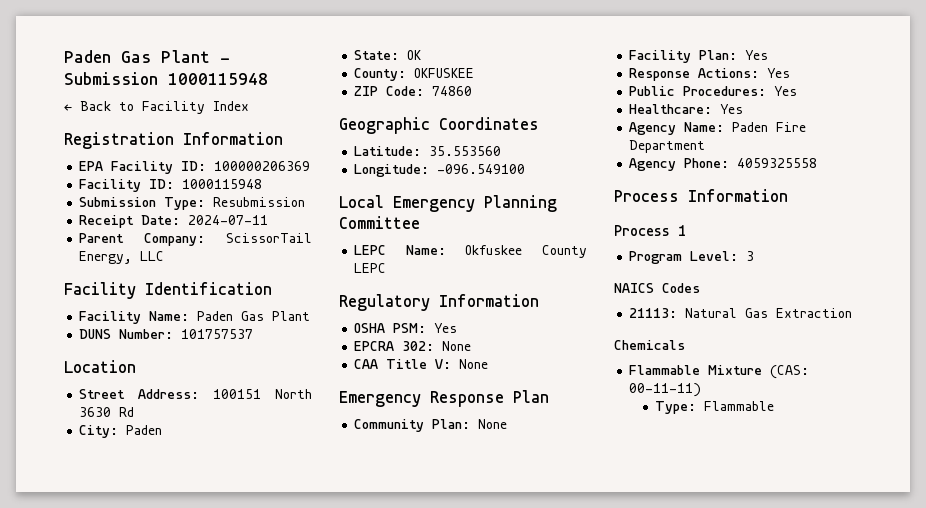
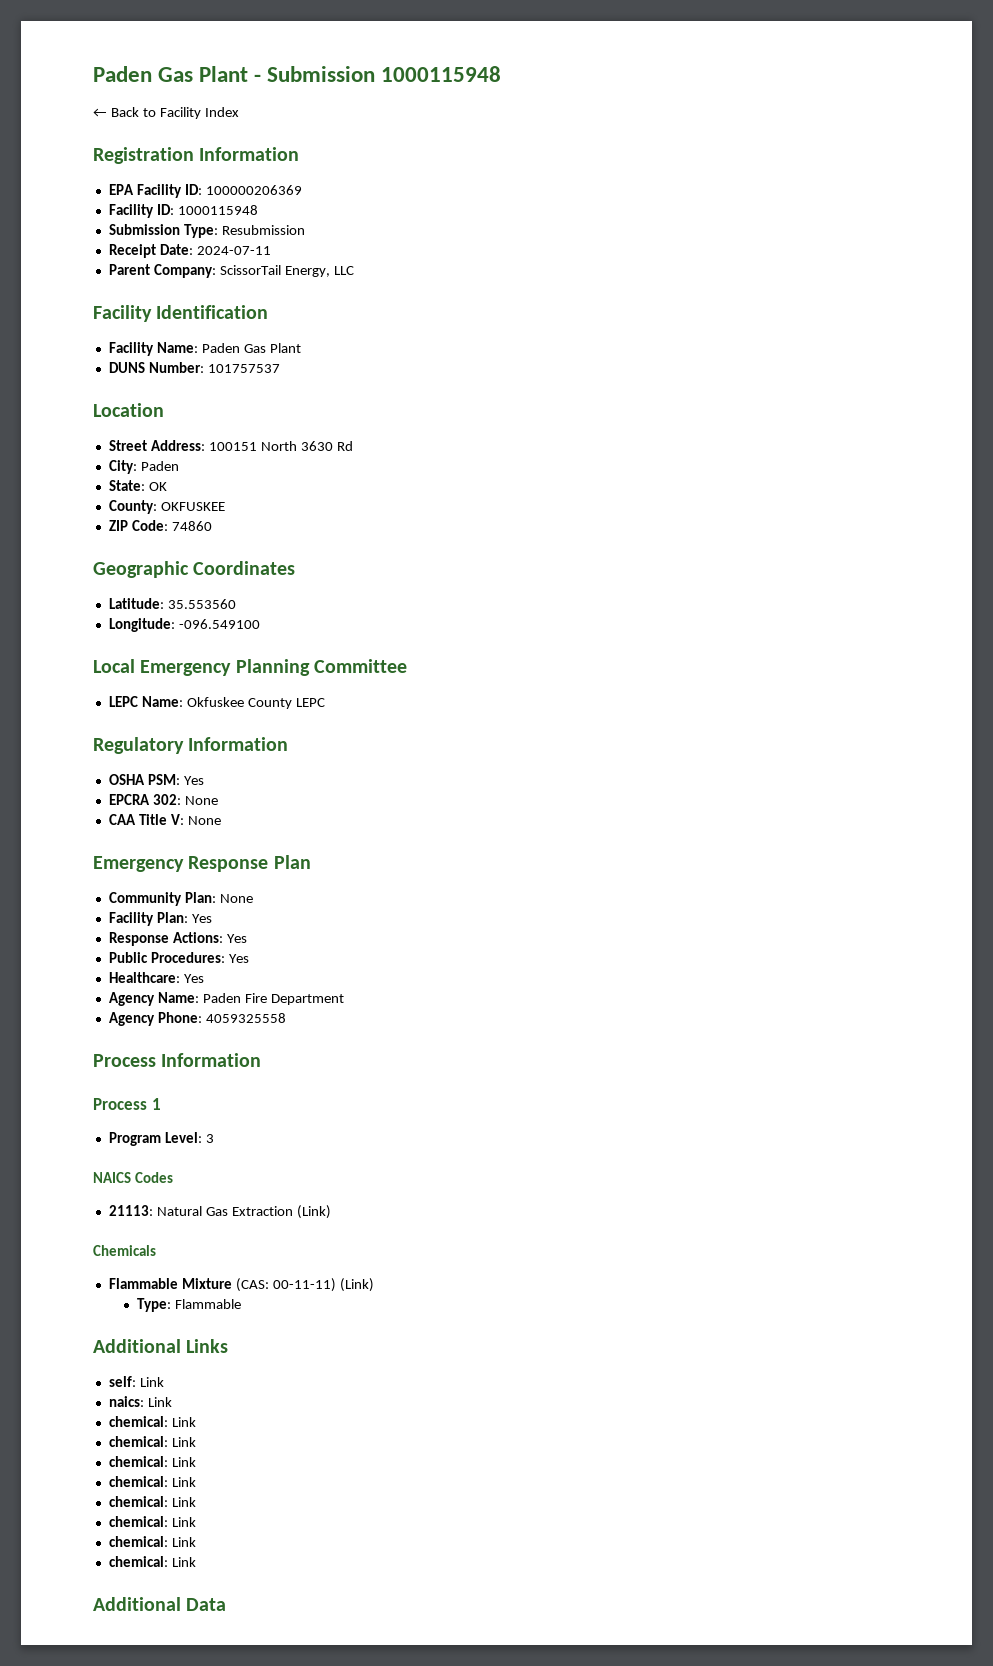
- 21113: Natural Gas Extraction
+ 21113: Natural Gas Extraction (Link)
- Flammable Mixture (CAS: 00-11-11)
+ Flammable Mixture (CAS: 00-11-11) (Link)
+ Additional Links
+ self: Link
+ naics: Link
+ chemical: Link
+ chemical: Link
+ chemical: Link
+ chemical: Link
+ chemical: Link
+ chemical: Link
+ chemical: Link
+ chemical: Link
+ Additional Data

